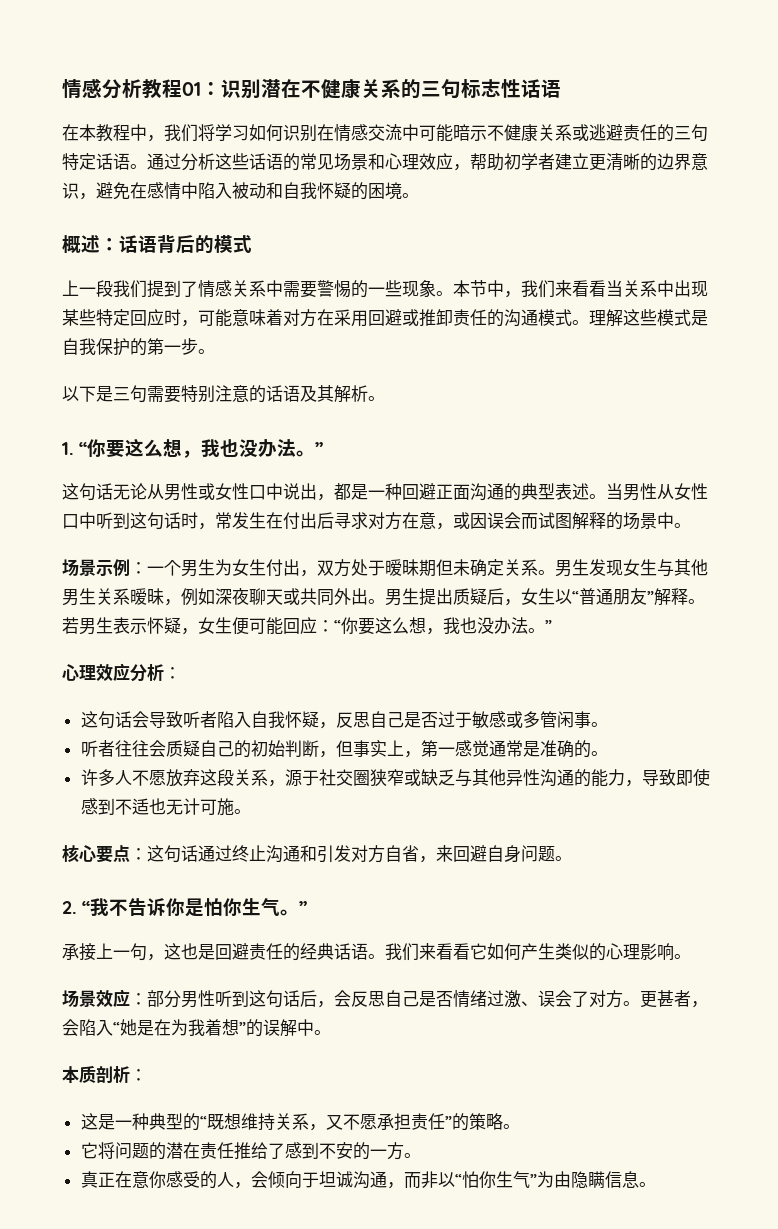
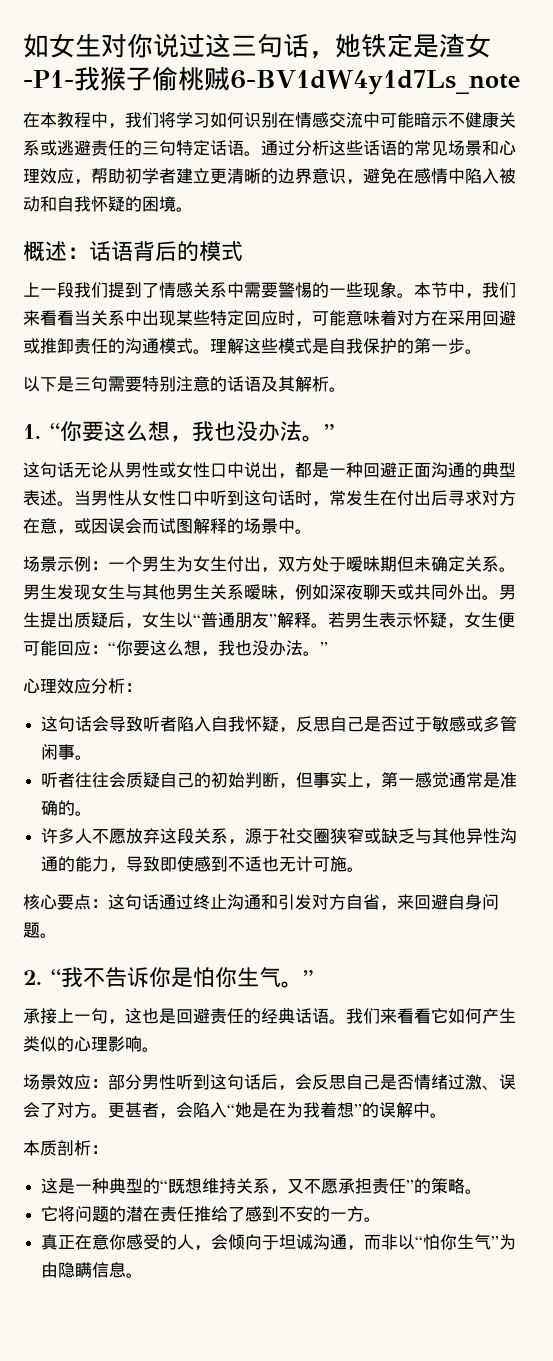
- 情感分析教程01：识别潜在不健康关系的三句标志性话语
+ 如女生对你说过这三句话，她铁定是渣女-P1-我猴子偷桃贼6-BV1dW4y1d7Ls_note

